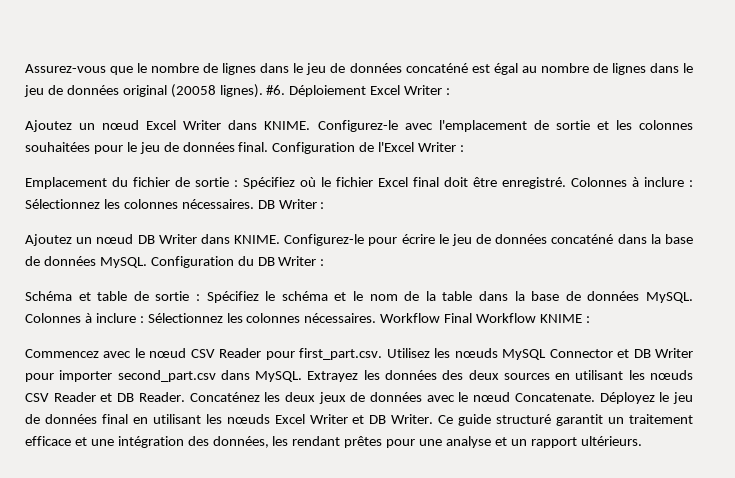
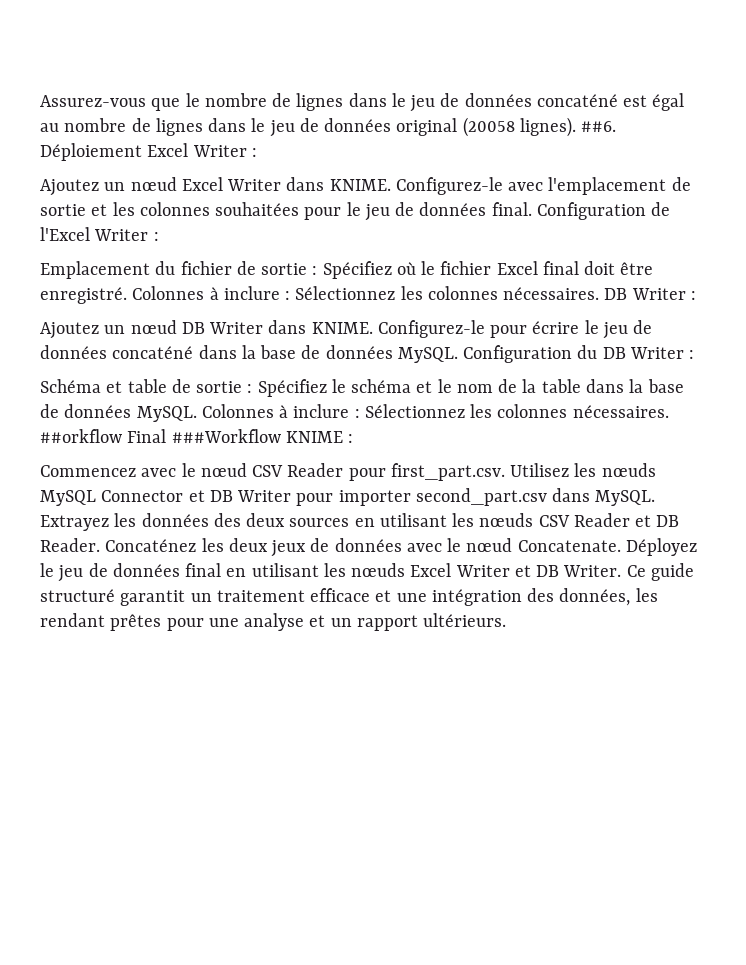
- #6.
+ ##6.
- Workflow Final Workflow KNIME :
+ ##orkflow Final ###Workflow KNIME :

